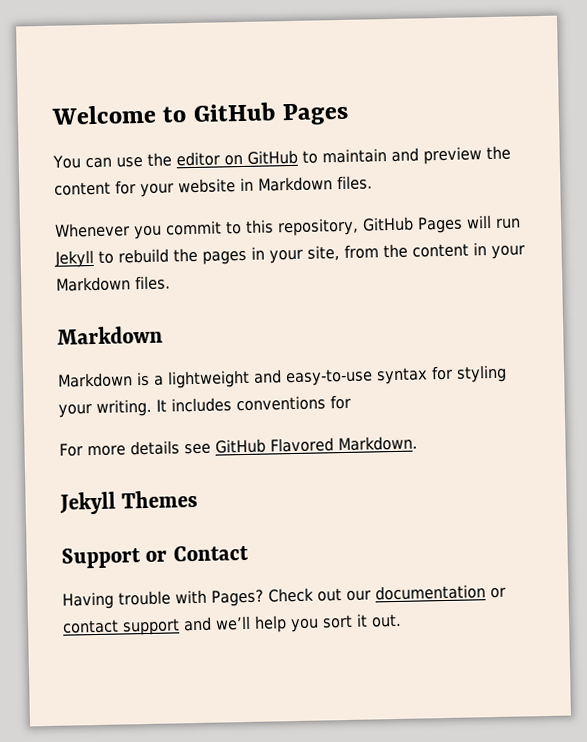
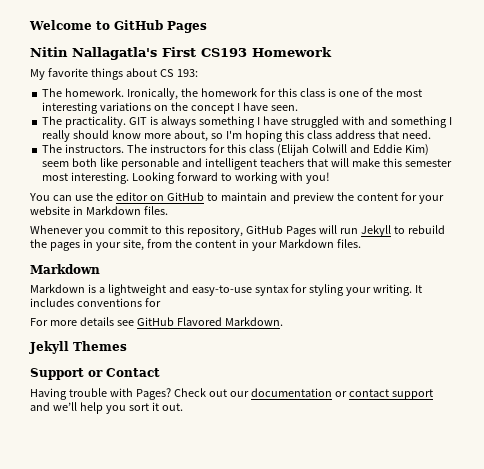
+ Nitin Nallagatla's First CS193 Homework
+ My favorite things about CS 193:
+ The homework. Ironically, the homework for this class is one of the most interesting variations on the concept I have seen.
+ The practicality. GIT is always something I have struggled with and something I really should know more about, so I'm hoping this class address that need.
+ The instructors. The instructors for this class (Elijah Colwill and Eddie Kim) seem both like personable and intelligent teachers that will make this semester most interesting. Looking forward to working with you!

